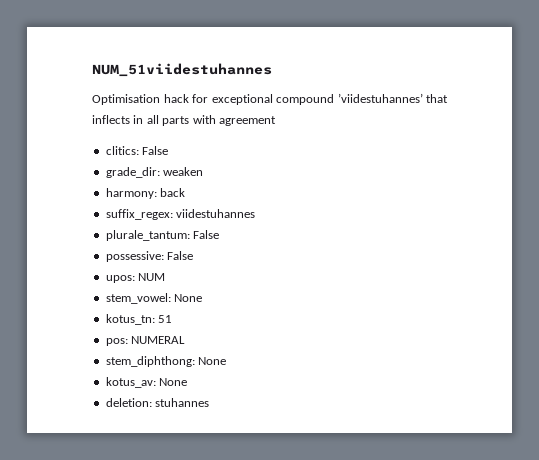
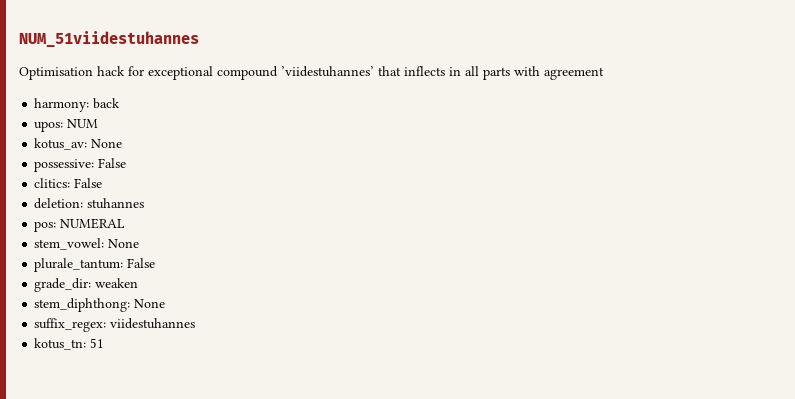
+ harmony: back
+ upos: NUM
+ kotus_av: None
+ possessive: False
  clitics: False
+ deletion: stuhannes
+ pos: NUMERAL
+ stem_vowel: None
+ plurale_tantum: False
- harmony: back
+ stem_diphthong: None
- plurale_tantum: False
- possessive: False
- upos: NUM
- stem_vowel: None
  kotus_tn: 51
- pos: NUMERAL
- stem_diphthong: None
- kotus_av: None
- deletion: stuhannes

